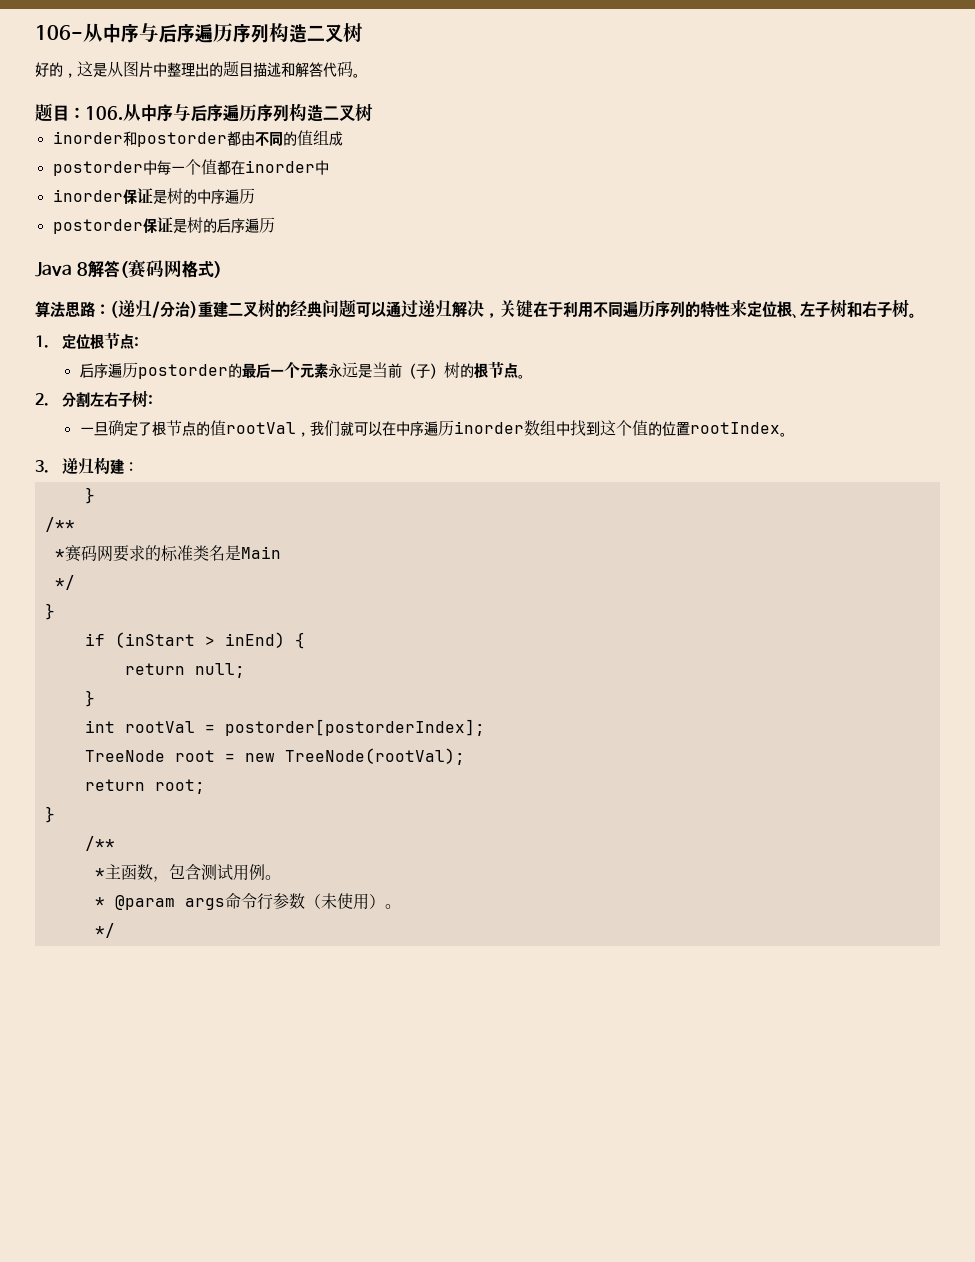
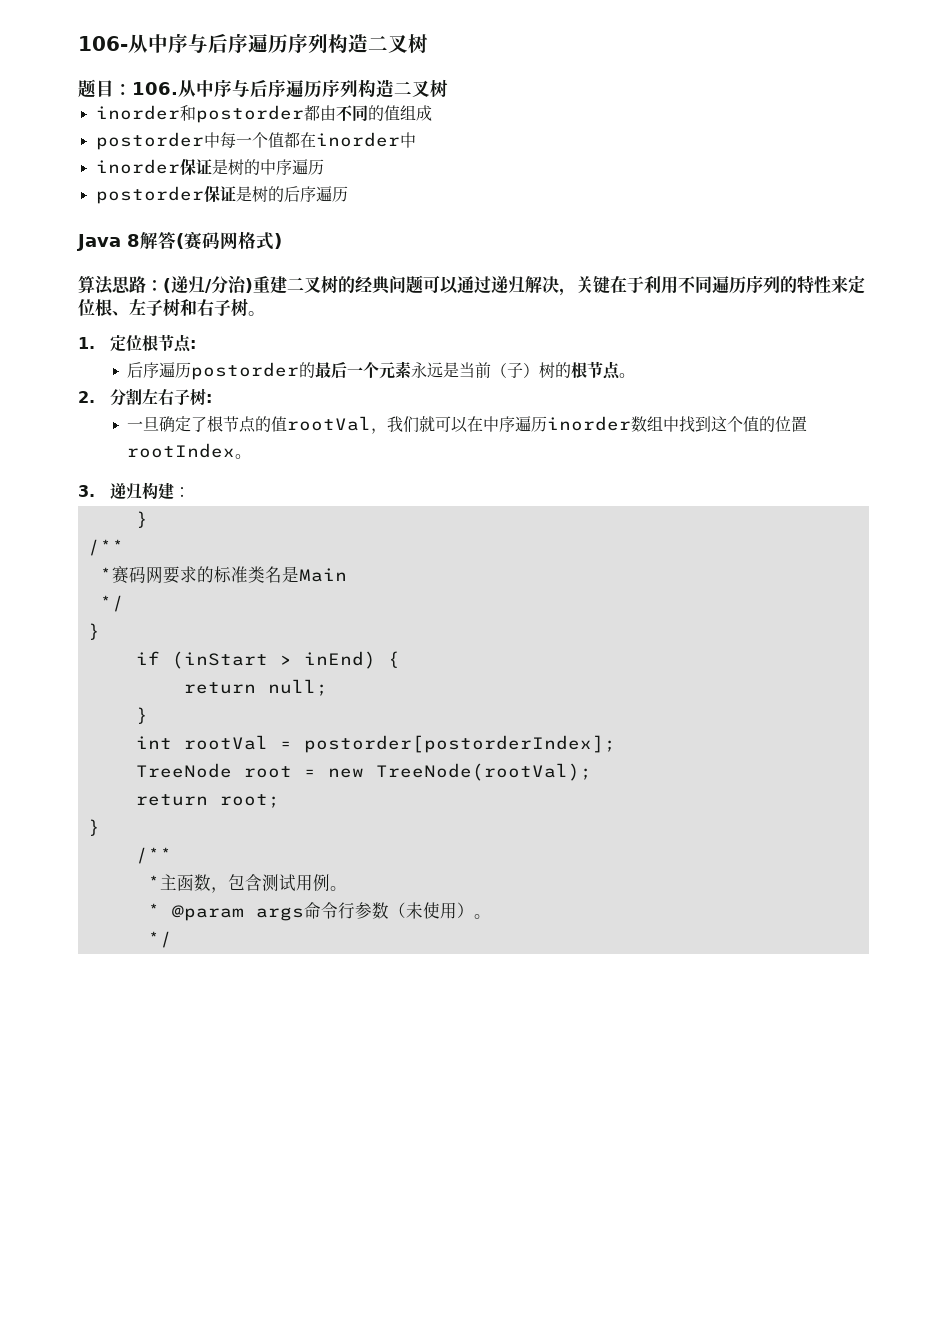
- 好的，这是从图片中整理出的题目描述和解答代码。

